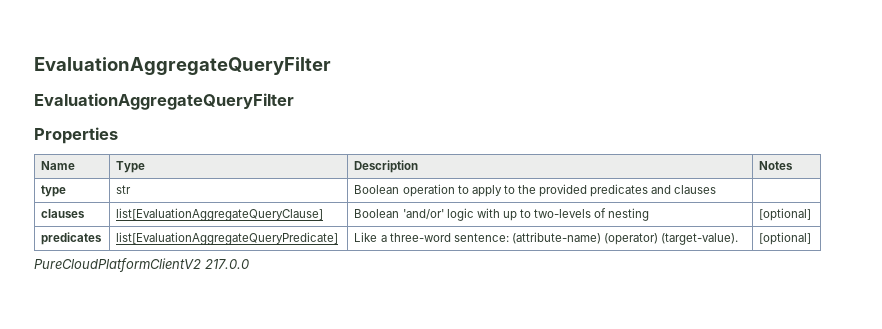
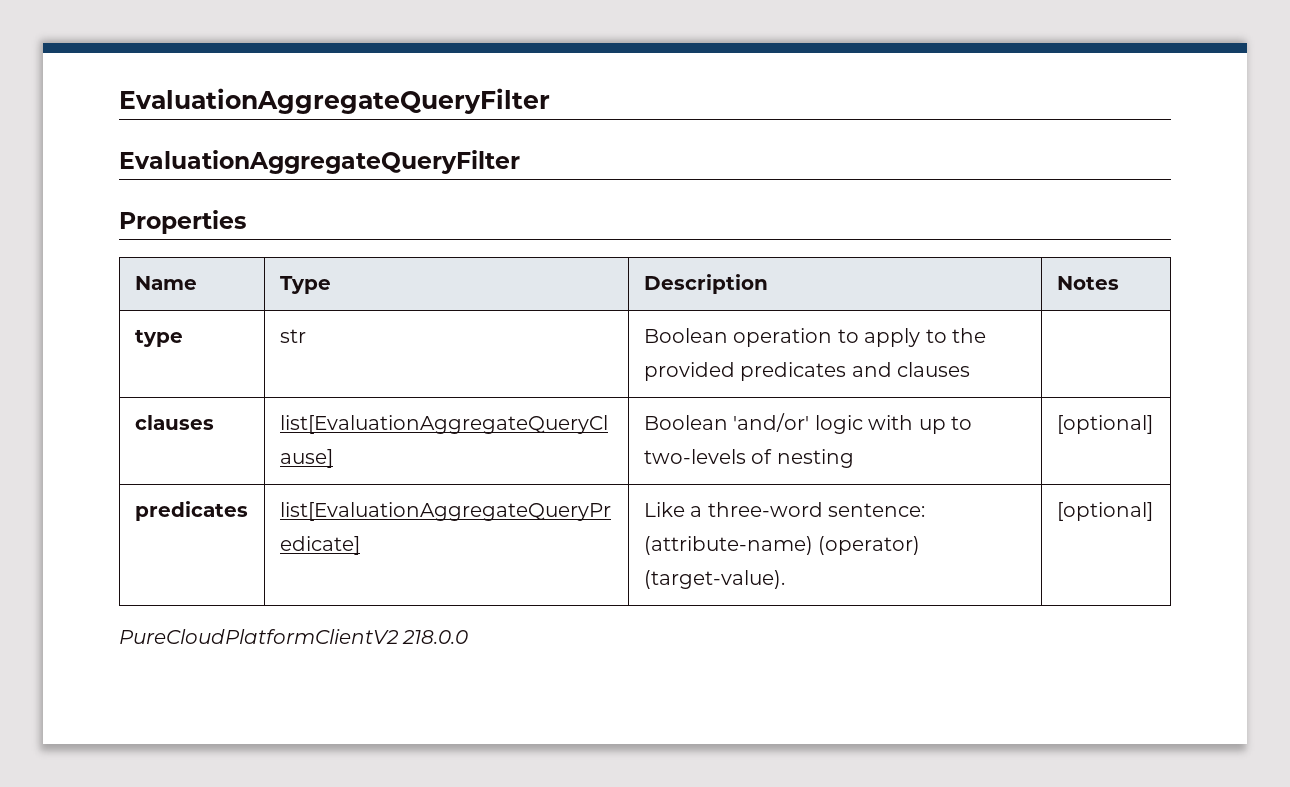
- PureCloudPlatformClientV2 217.0.0
+ PureCloudPlatformClientV2 218.0.0

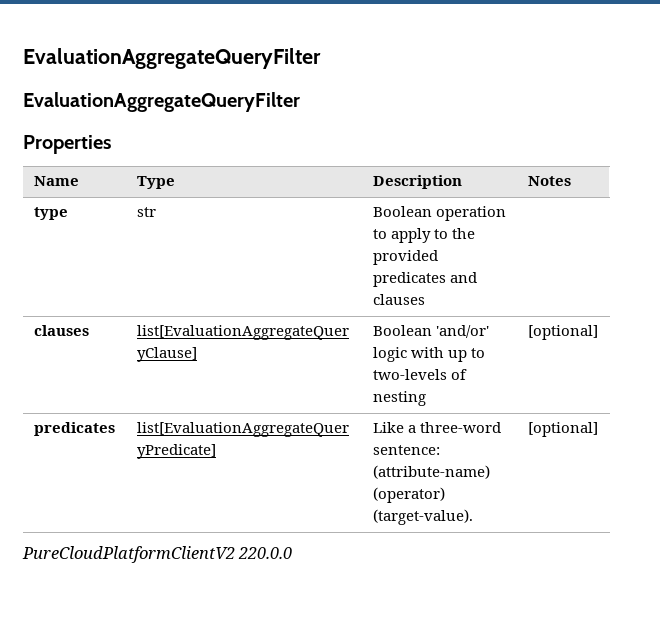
- PureCloudPlatformClientV2 218.0.0
+ PureCloudPlatformClientV2 220.0.0

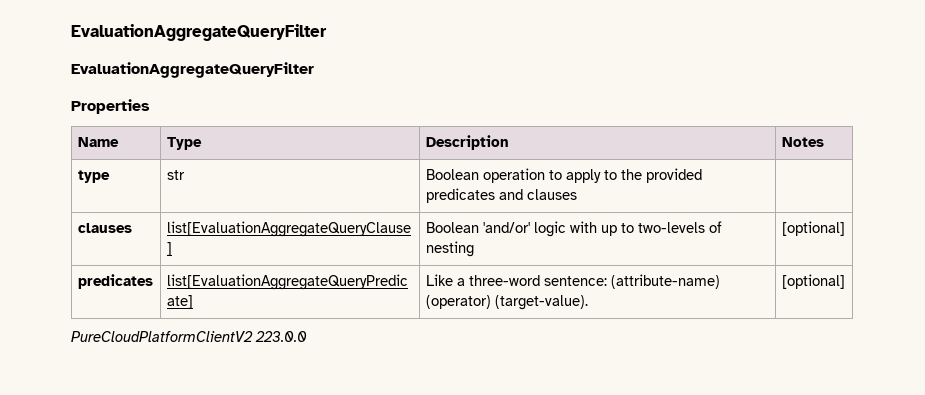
- PureCloudPlatformClientV2 220.0.0
+ PureCloudPlatformClientV2 223.0.0

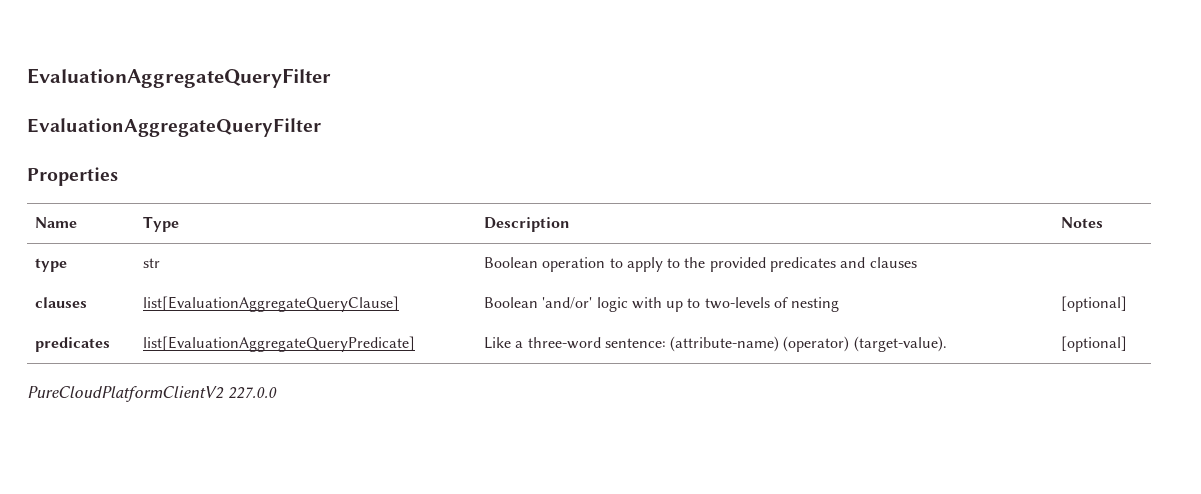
- PureCloudPlatformClientV2 223.0.0
+ PureCloudPlatformClientV2 227.0.0

